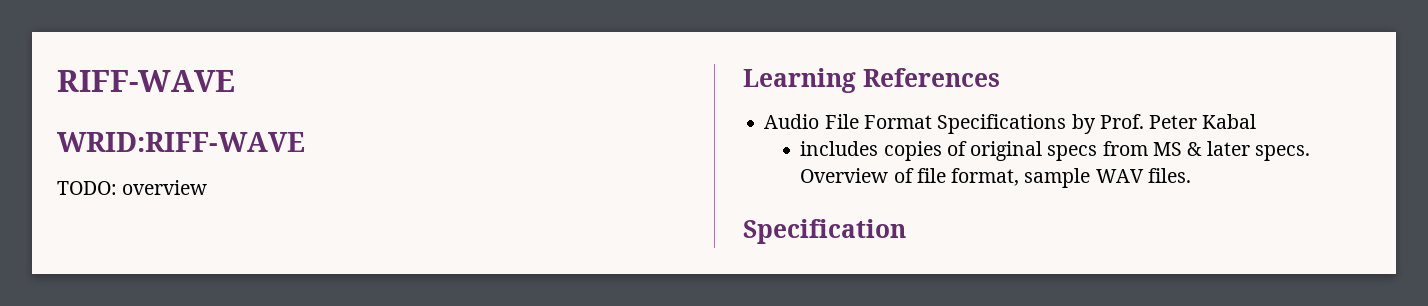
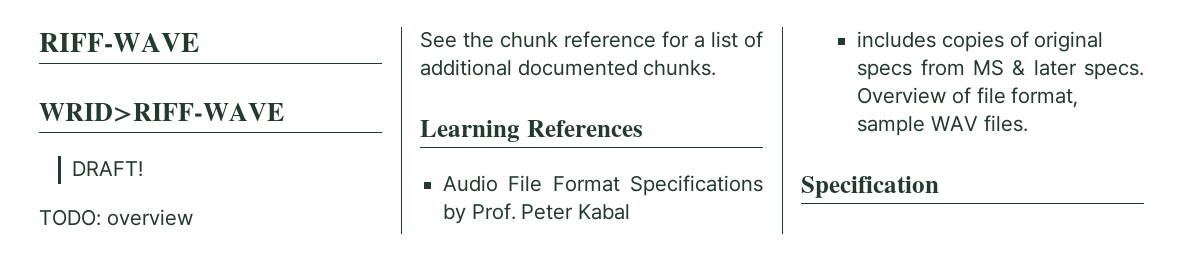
- WRID:RIFF-WAVE
+ WRID>RIFF-WAVE
+ DRAFT!
+ See the chunk reference for a list of additional documented chunks.

